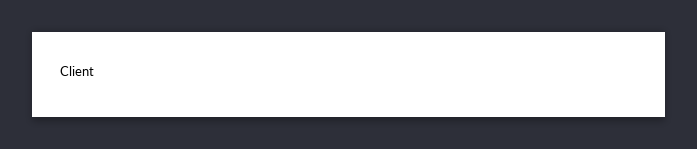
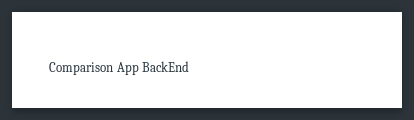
- Client
+ Comparison App BackEnd

